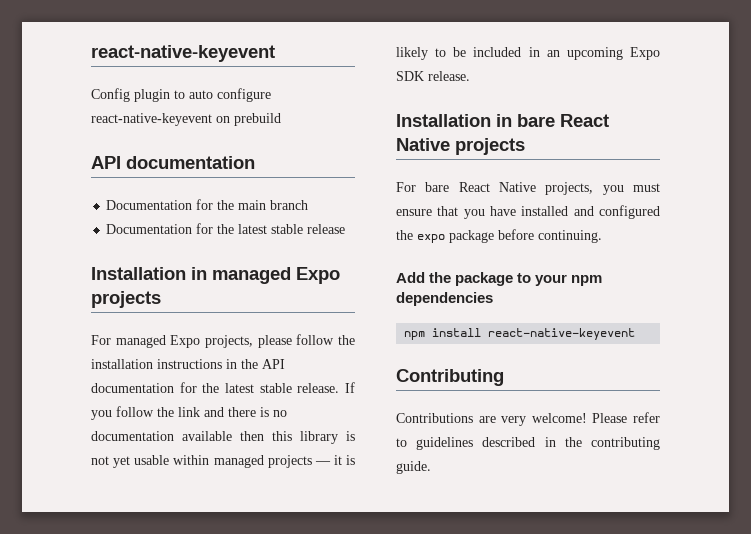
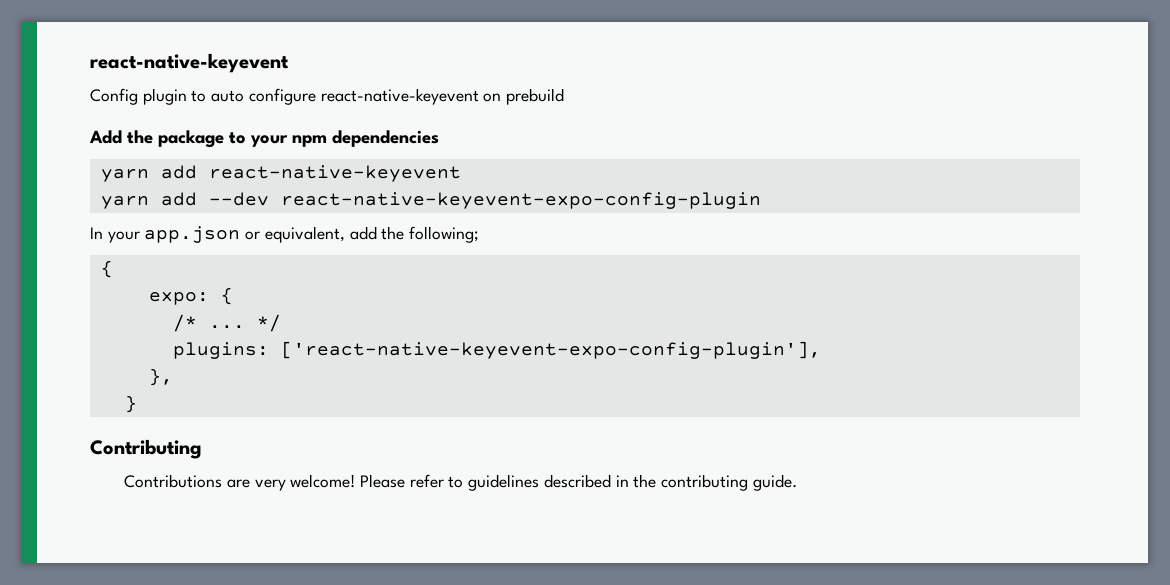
  Config plugin to auto configure react-native-keyevent on prebuild
- API documentation
- Documentation for the main branch
- Documentation for the latest stable release
- Installation in managed Expo projects
- For managed Expo projects, please follow the installation instructions in the API documentation for the latest stable release. If you follow the link and there is no documentation available then this library is not yet usable within managed projects — it is likely to be included in an upcoming Expo SDK release.
- Installation in bare React Native projects
- For bare React Native projects, you must ensure that you have installed and configured the expo package before continuing.
- npm install react-native-keyevent
+ yarn add react-native-keyevent
+ yarn add --dev react-native-keyevent-expo-config-plugin
+ In your app.json or equivalent, add the following;
+ {
+ expo: {
+ /* ... */
+ plugins: ['react-native-keyevent-expo-config-plugin'],
+ },
+ }

